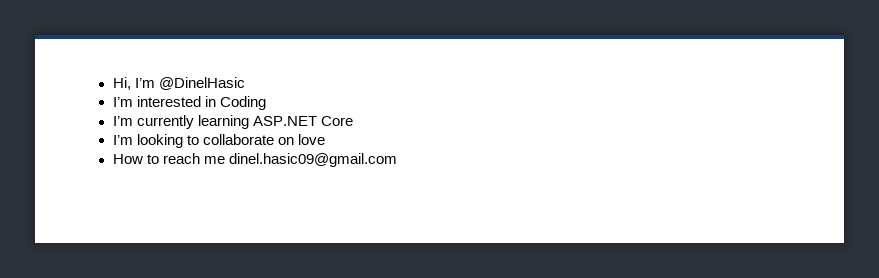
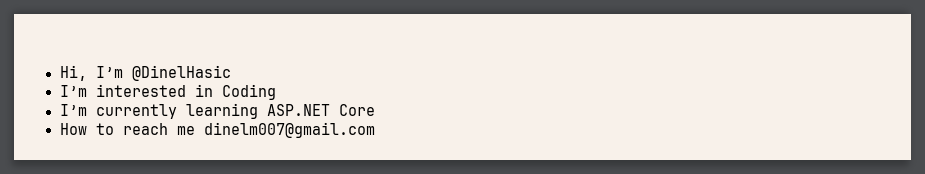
- I’m looking to collaborate on love
- How to reach me dinel.hasic09@gmail.com
+ How to reach me dinelm007@gmail.com

